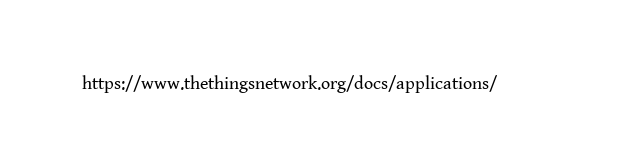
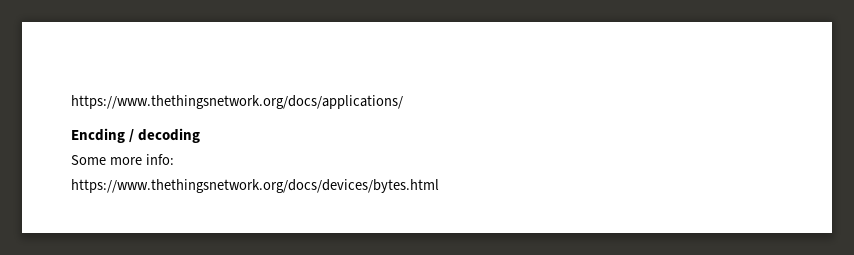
+ Encding / decoding
+ Some more info:
+ https://www.thethingsnetwork.org/docs/devices/bytes.html

